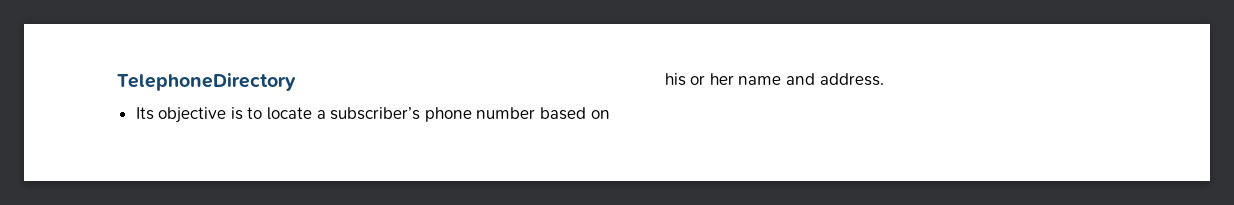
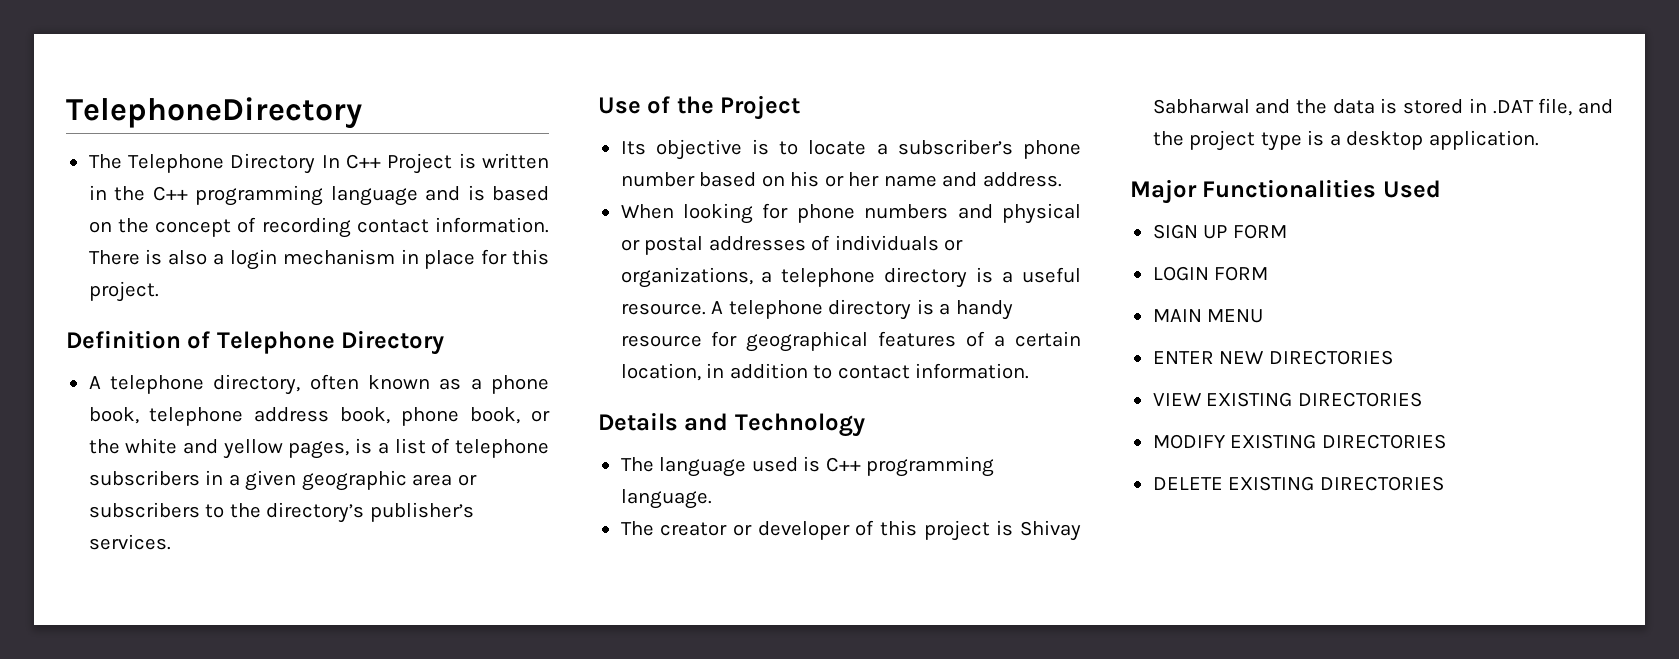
+ The Telephone Directory In C++ Project is written in the C++ programming language and is based on the concept of recording contact information. There is also a login mechanism in place for this project.
+ Definition of Telephone Directory
+ A telephone directory, often known as a phone book, telephone address book, phone book, or the white and yellow pages, is a list of telephone subscribers in a given geographic area or subscribers to the directory’s publisher’s services.
+ Use of the Project
+ When looking for phone numbers and physical or postal addresses of individuals or organizations, a telephone directory is a useful resource. A telephone directory is a handy resource for geographical features of a certain location, in addition to contact information.
+ Details and Technology
+ The language used is C++ programming language.
+ The creator or developer of this project is Shivay Sabharwal and the data is stored in .DAT file, and the project type is a desktop application.
+ Major Functionalities Used
+ SIGN UP FORM
+ LOGIN FORM
+ MAIN MENU
+ ENTER NEW DIRECTORIES
+ VIEW EXISTING DIRECTORIES
+ MODIFY EXISTING DIRECTORIES
+ DELETE EXISTING DIRECTORIES

